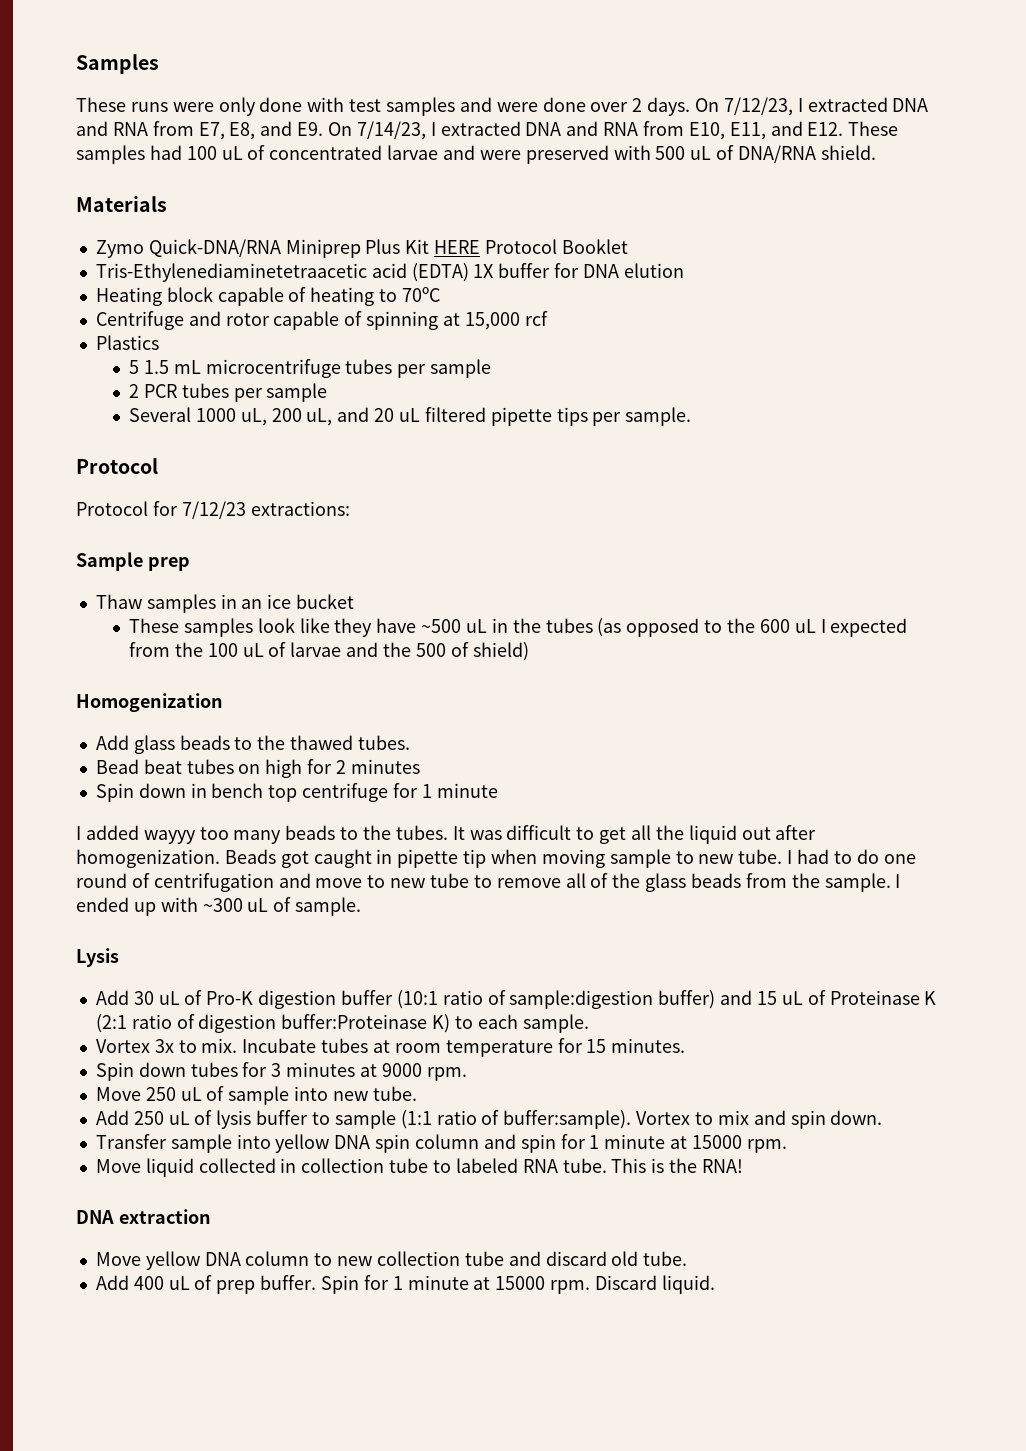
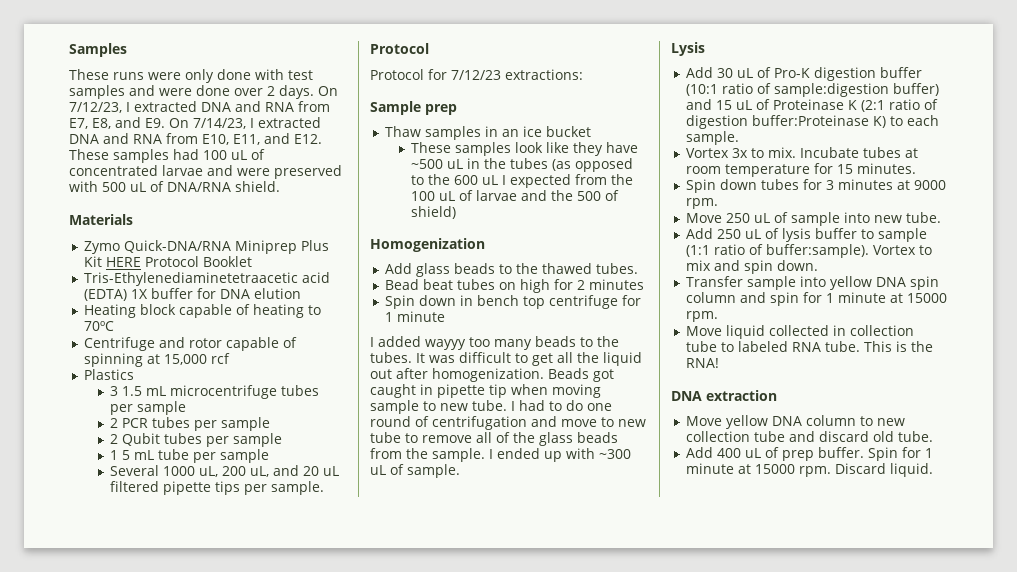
- 5 1.5 mL microcentrifuge tubes per sample
+ 3 1.5 mL microcentrifuge tubes per sample
+ 2 Qubit tubes per sample
+ 1 5 mL tube per sample

